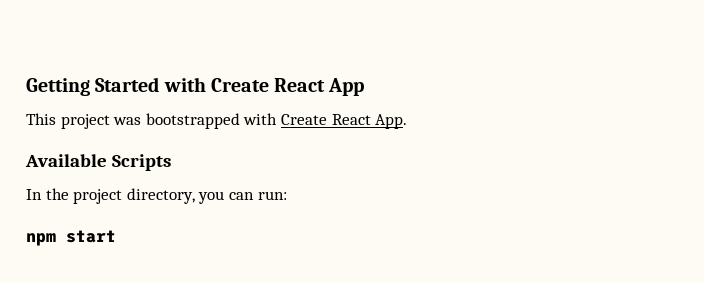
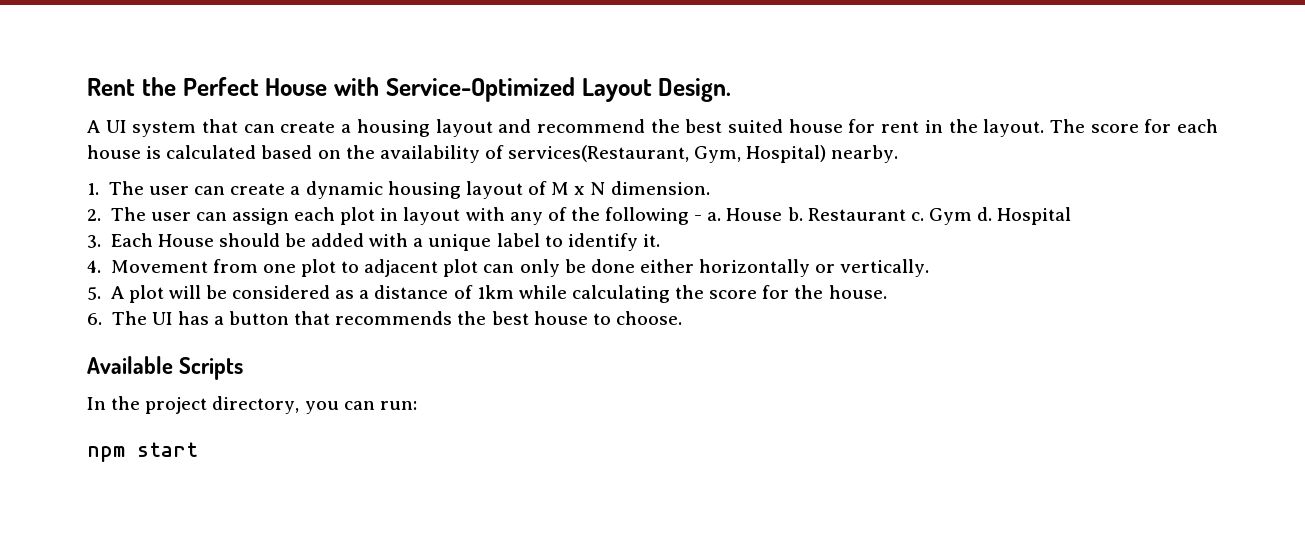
- Getting Started with Create React App
- This project was bootstrapped with Create React App.
+ Rent the Perfect House with Service-Optimized Layout Design.
+ A UI system that can create a housing layout and recommend the best suited house for rent in the layout. The score for each house is calculated based on the availability of services(Restaurant, Gym, Hospital) nearby.
+ 1. The user can create a dynamic housing layout of M x N dimension.
+ 2. The user can assign each plot in layout with any of the following - a. House b. Restaurant c. Gym d. Hospital
+ 3. Each House should be added with a unique label to identify it.
+ 4. Movement from one plot to adjacent plot can only be done either horizontally or vertically.
+ 5. A plot will be considered as a distance of 1km while calculating the score for the house.
+ 6. The UI has a button that recommends the best house to choose.

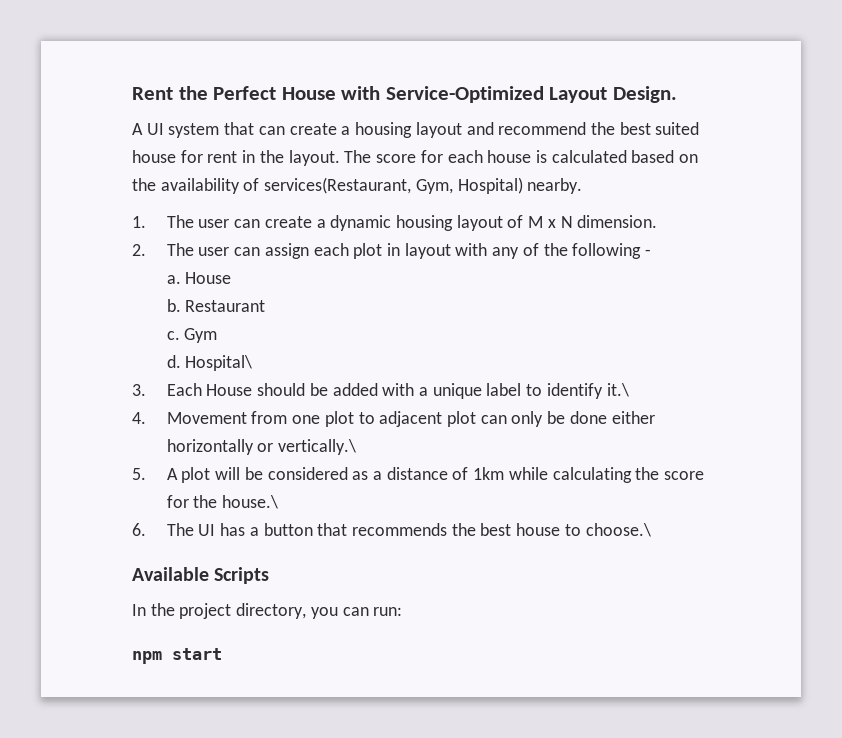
- 2. The user can assign each plot in layout with any of the following - a. House b.
+ 2. The user can assign each plot in layout with any of the following -
+ a. House
+ b.
- Restaurant c.
+ Restaurant
+ c.
- Gym d. Hospital
+ Gym
+ d. Hospital\
- 3. Each House should be added with a unique label to identify it.
+ 3. Each House should be added with a unique label to identify it.\
- 4. Movement from one plot to adjacent plot can only be done either horizontally or vertically.
+ 4. Movement from one plot to adjacent plot can only be done either horizontally or vertically.\
- 5. A plot will be considered as a distance of 1km while calculating the score for the house.
+ 5. A plot will be considered as a distance of 1km while calculating the score for the house.\
- 6. The UI has a button that recommends the best house to choose.
+ 6. The UI has a button that recommends the best house to choose.\

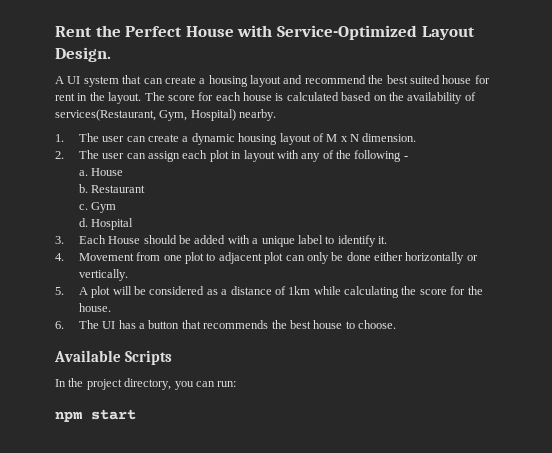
- Hospital\
+ Hospital
- 3. Each House should be added with a unique label to identify it.\
+ 3. Each House should be added with a unique label to identify it.
- 4. Movement from one plot to adjacent plot can only be done either horizontally or vertically.\
+ 4. Movement from one plot to adjacent plot can only be done either horizontally or vertically.
- 5. A plot will be considered as a distance of 1km while calculating the score for the house.\
+ 5. A plot will be considered as a distance of 1km while calculating the score for the house.
- 6. The UI has a button that recommends the best house to choose.\
+ 6. The UI has a button that recommends the best house to choose.

